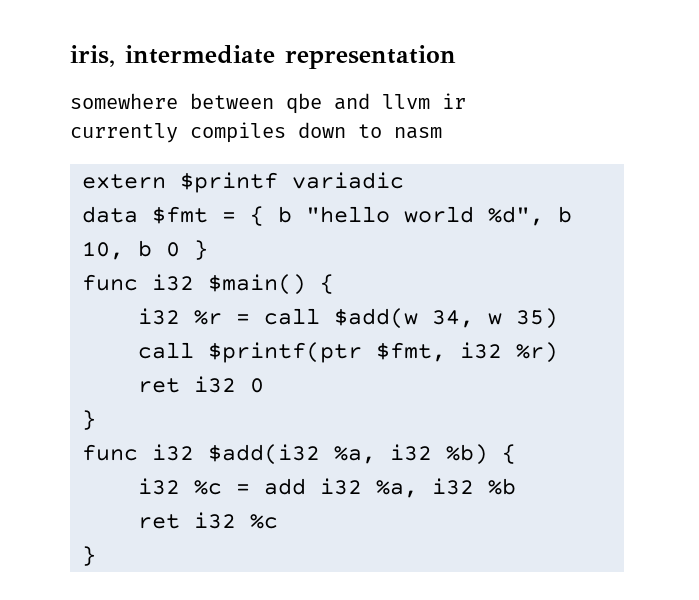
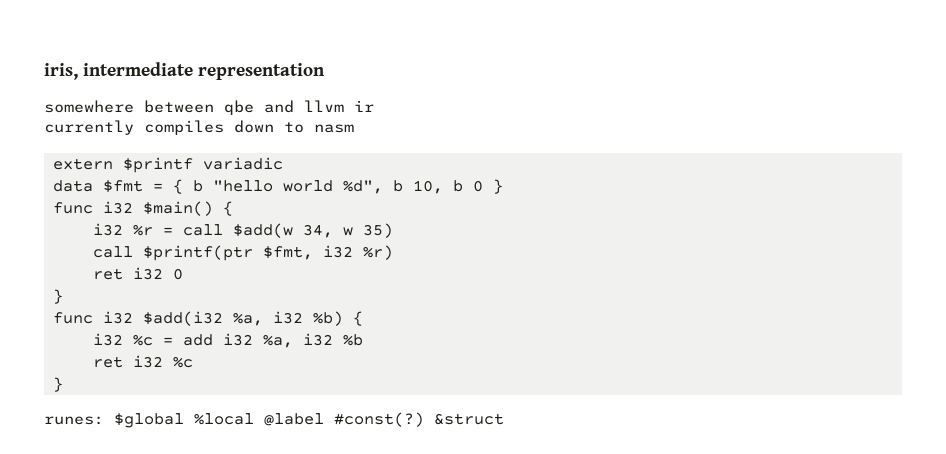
+ runes: $global %local @label #const(?) &struct

